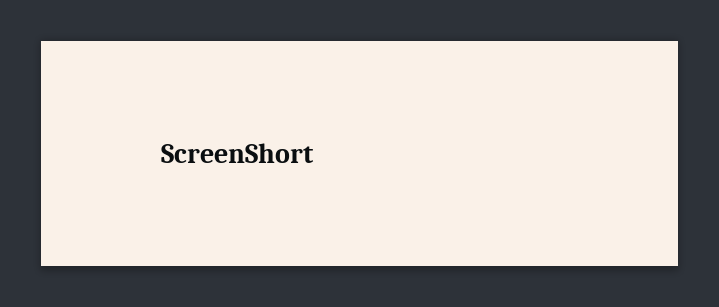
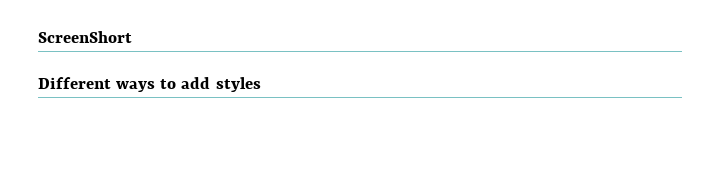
+ Different ways to add styles

